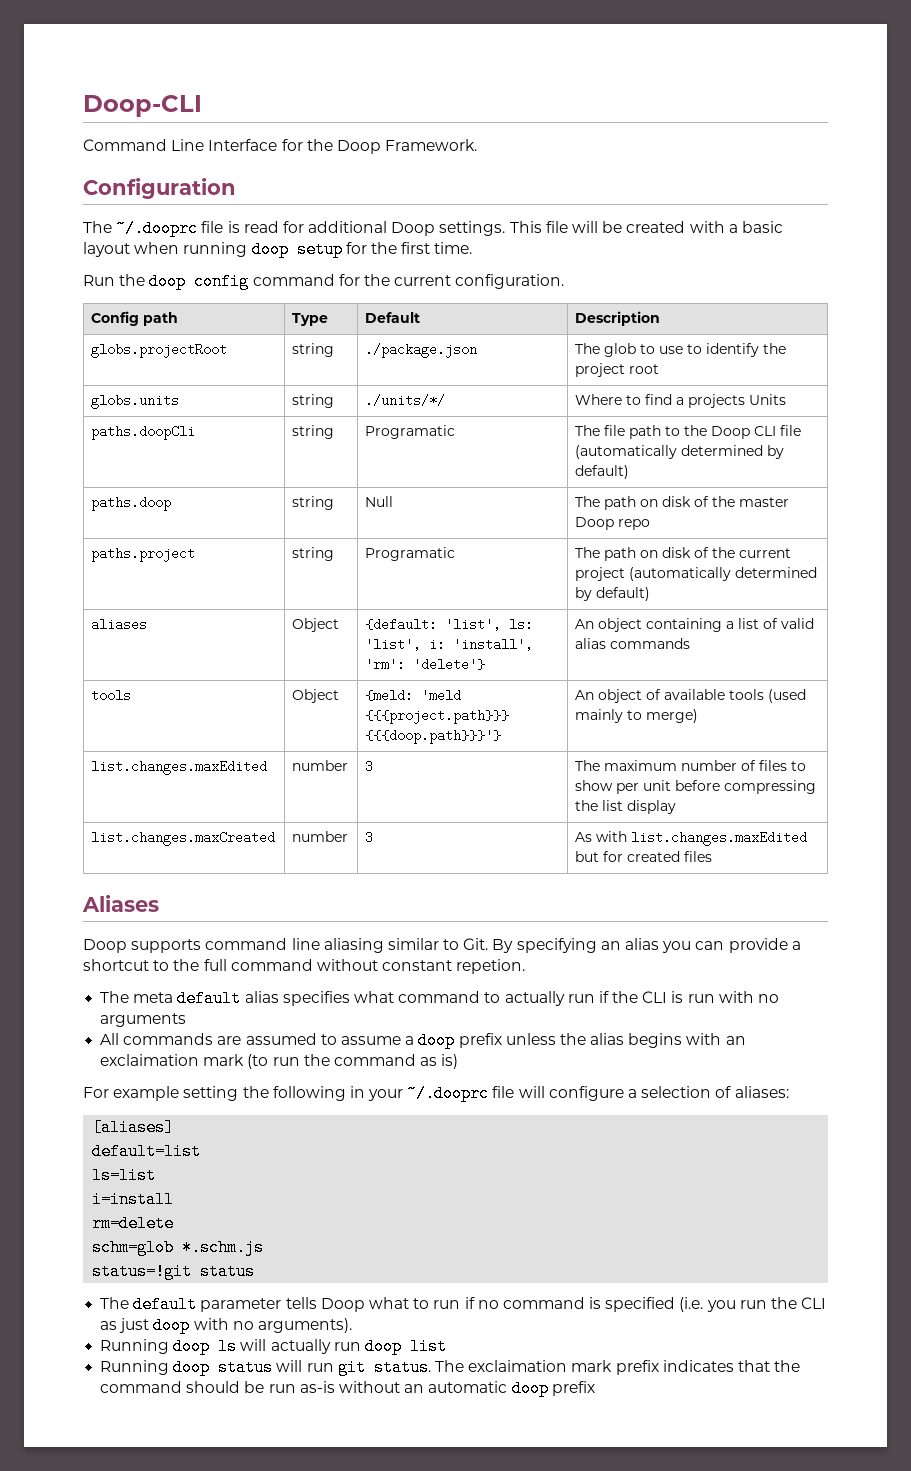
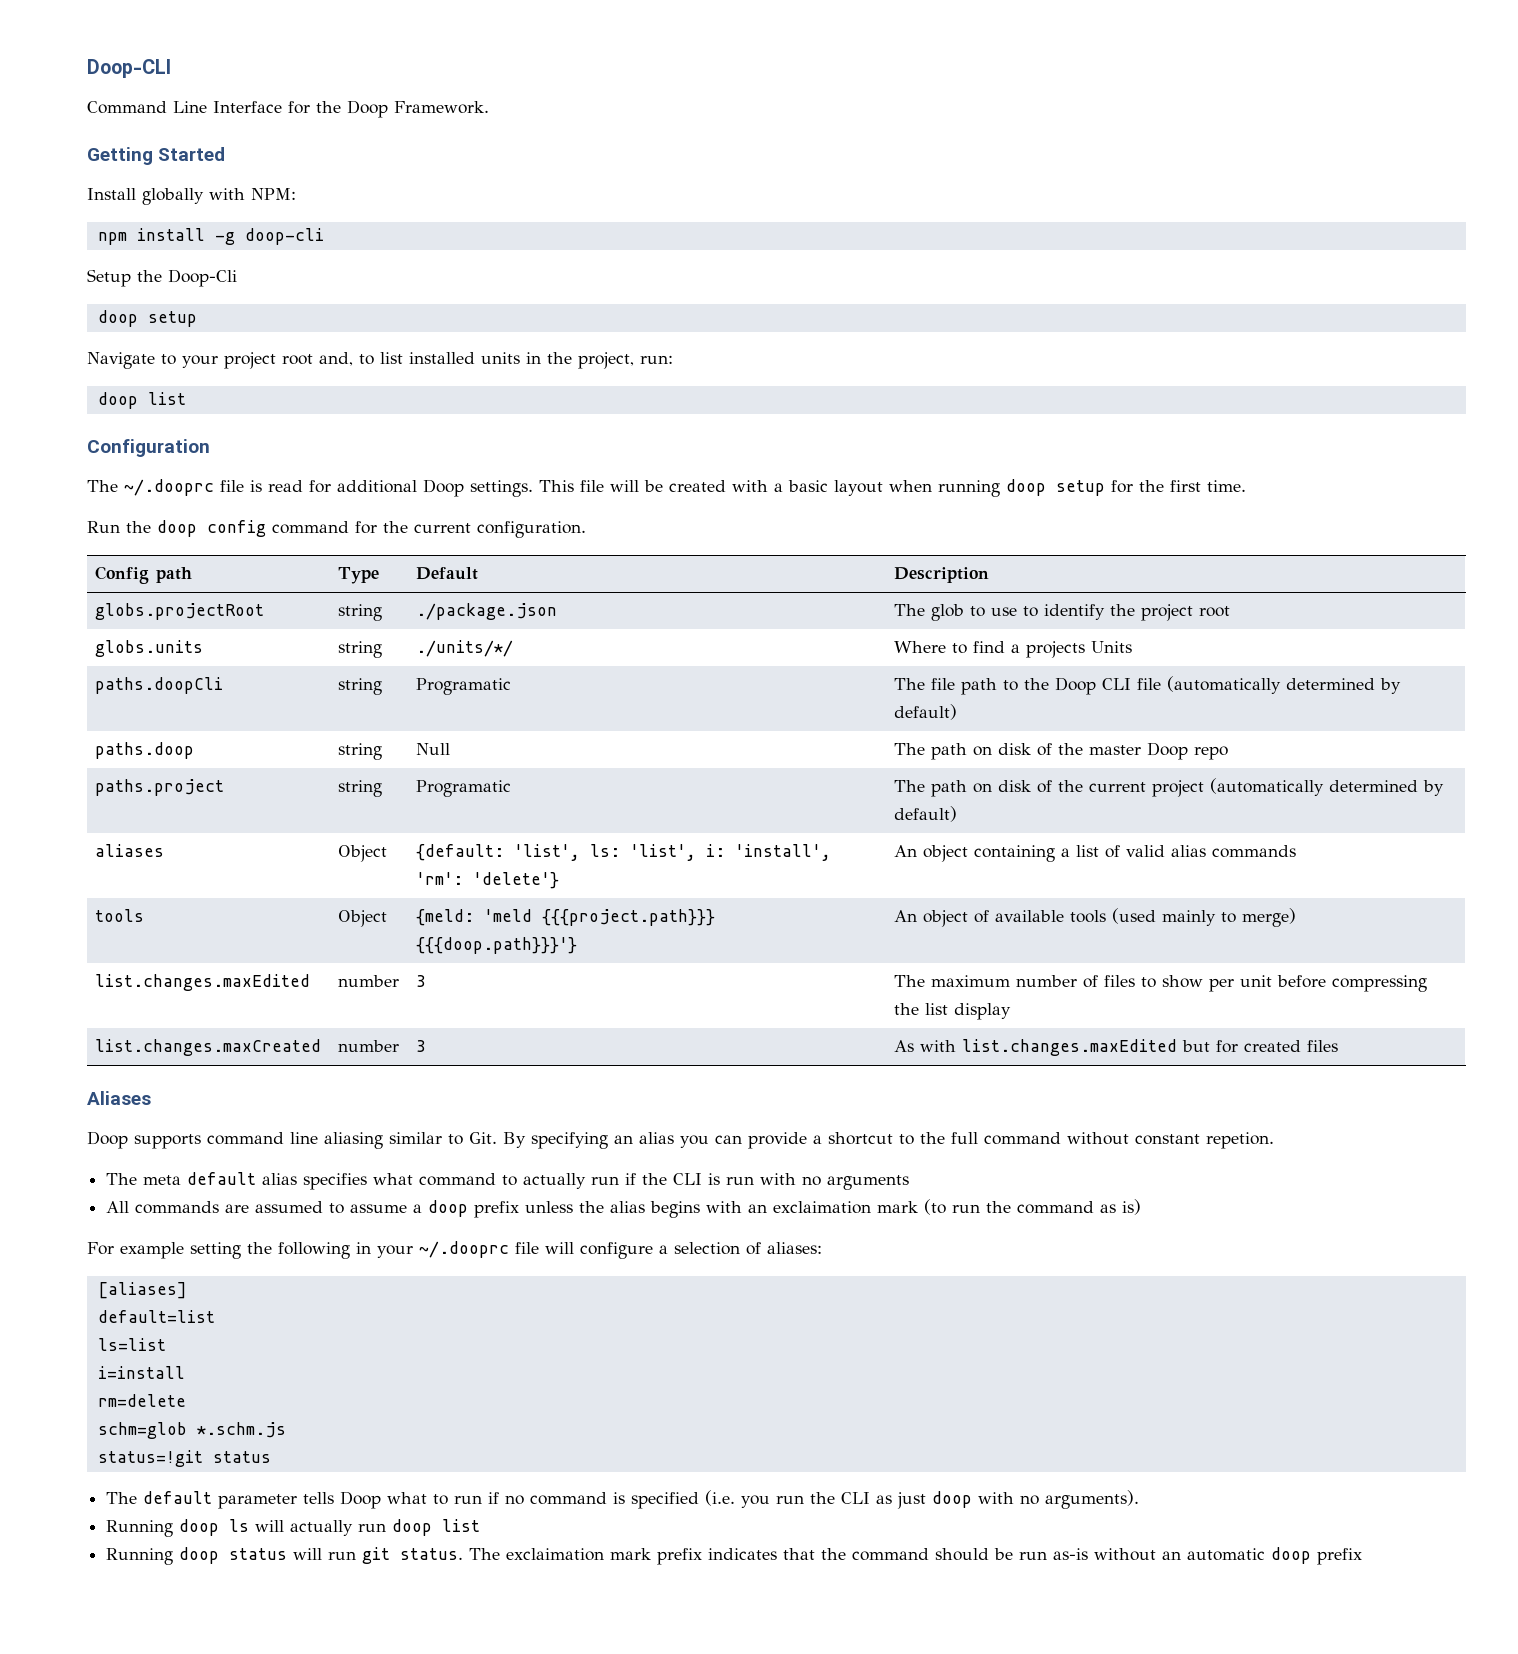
+ Getting Started
+ Install globally with NPM:
+ npm install -g doop-cli
+ Setup the Doop-Cli
+ doop setup
+ Navigate to your project root and, to list installed units in the project, run:
+ doop list

